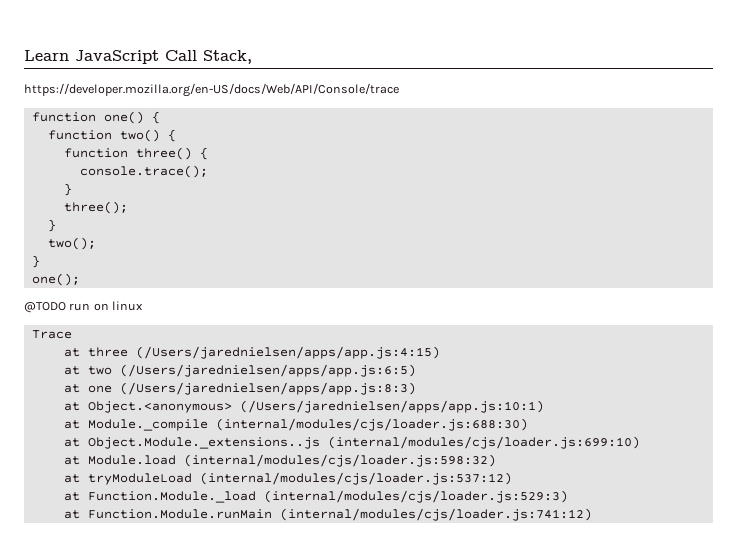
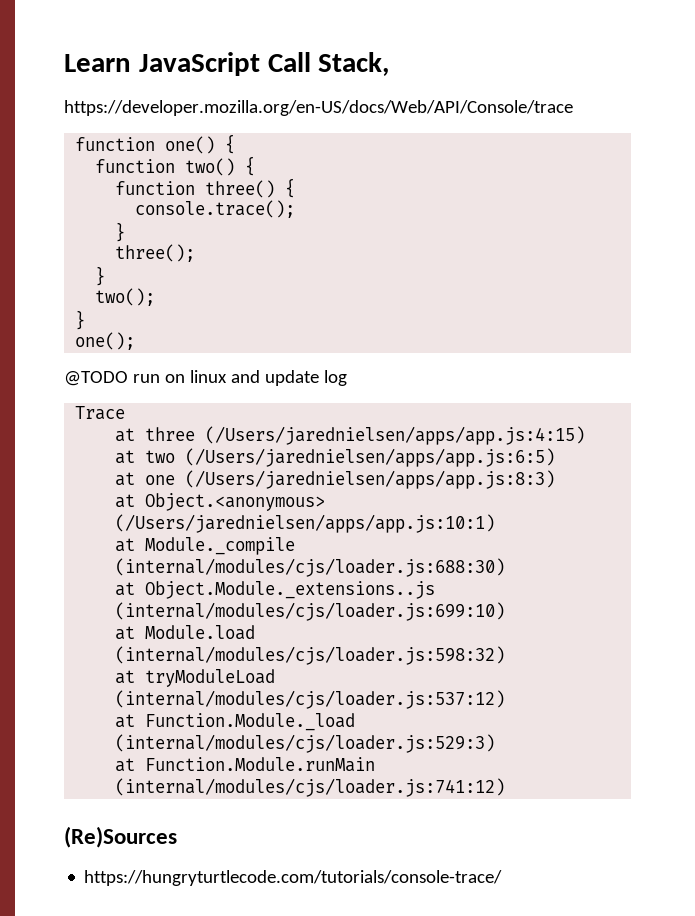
- @TODO run on linux
+ @TODO run on linux and update log
+ (Re)Sources
+ https://hungryturtlecode.com/tutorials/console-trace/

